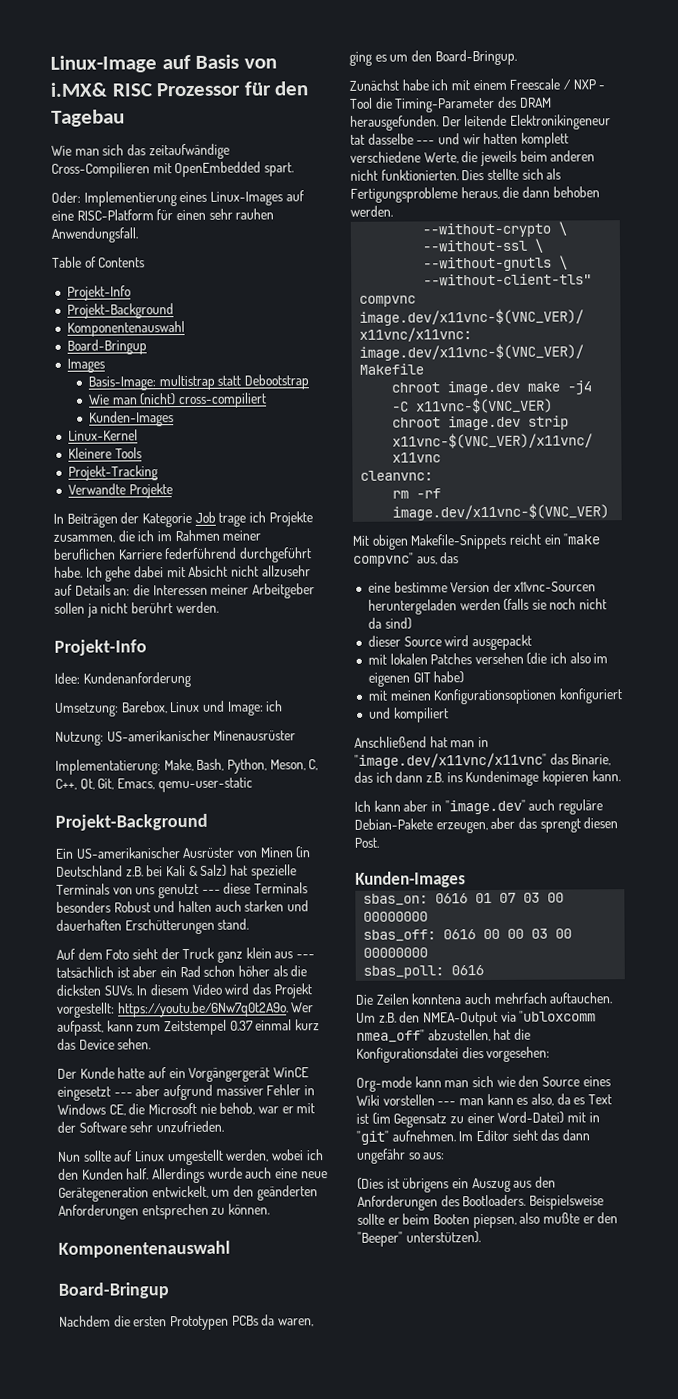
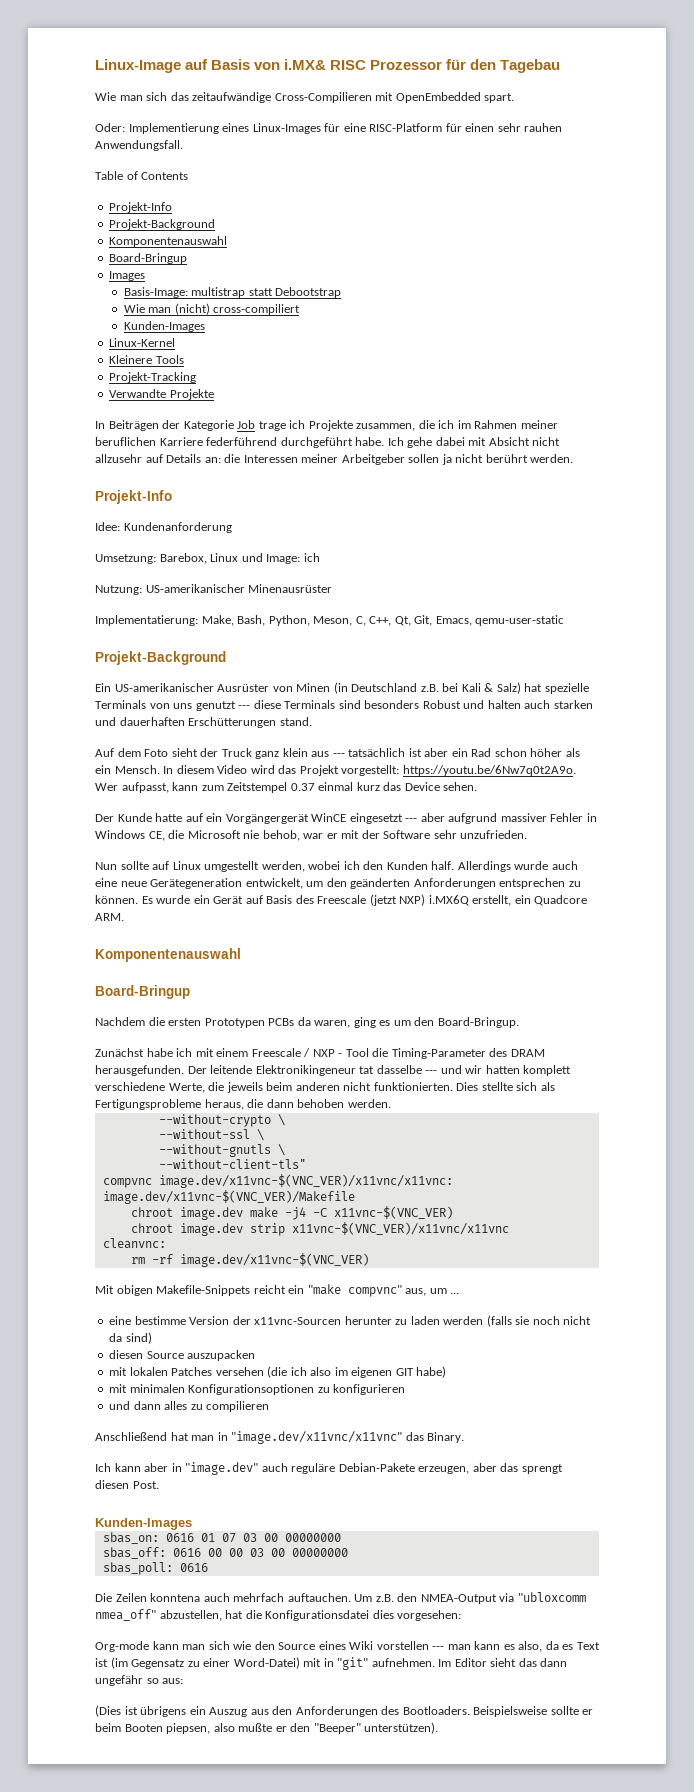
- Oder: Implementierung eines Linux-Images auf eine RISC-Platform für einen sehr rauhen Anwendungsfall.
+ Oder: Implementierung eines Linux-Images für eine RISC-Platform für einen sehr rauhen Anwendungsfall.
- Ein US-amerikanischer Ausrüster von Minen (in Deutschland z.B. bei Kali & Salz) hat spezielle Terminals von uns genutzt --- diese Terminals besonders Robust und halten auch starken und dauerhaften Erschütterungen stand.
+ Ein US-amerikanischer Ausrüster von Minen (in Deutschland z.B. bei Kali & Salz) hat spezielle Terminals von uns genutzt --- diese Terminals sind besonders Robust und halten auch starken und dauerhaften Erschütterungen stand.
- Auf dem Foto sieht der Truck ganz klein aus --- tatsächlich ist aber ein Rad schon höher als die dicksten SUVs.
+ Auf dem Foto sieht der Truck ganz klein aus --- tatsächlich ist aber ein Rad schon höher als ein Mensch.
+ Es wurde ein Gerät auf Basis des Freescale (jetzt NXP) i.MX6Q erstellt, ein Quadcore ARM.
- Mit obigen Makefile-Snippets reicht ein "make compvnc" aus, das
+ Mit obigen Makefile-Snippets reicht ein "make compvnc" aus, um ...
- eine bestimme Version der x11vnc-Sourcen heruntergeladen werden (falls sie noch nicht da sind)
+ eine bestimme Version der x11vnc-Sourcen herunter zu laden werden (falls sie noch nicht da sind)
- dieser Source wird ausgepackt
+ diesen Source auszupacken
- mit meinen Konfigurationsoptionen konfiguriert
- und kompiliert
+ mit minimalen Konfigurationsoptionen zu konfigurieren
+ und dann alles zu compilieren
- Anschließend hat man in "image.dev/x11vnc/x11vnc" das Binarie, das ich dann z.B. ins Kundenimage kopieren kann.
+ Anschließend hat man in "image.dev/x11vnc/x11vnc" das Binary.

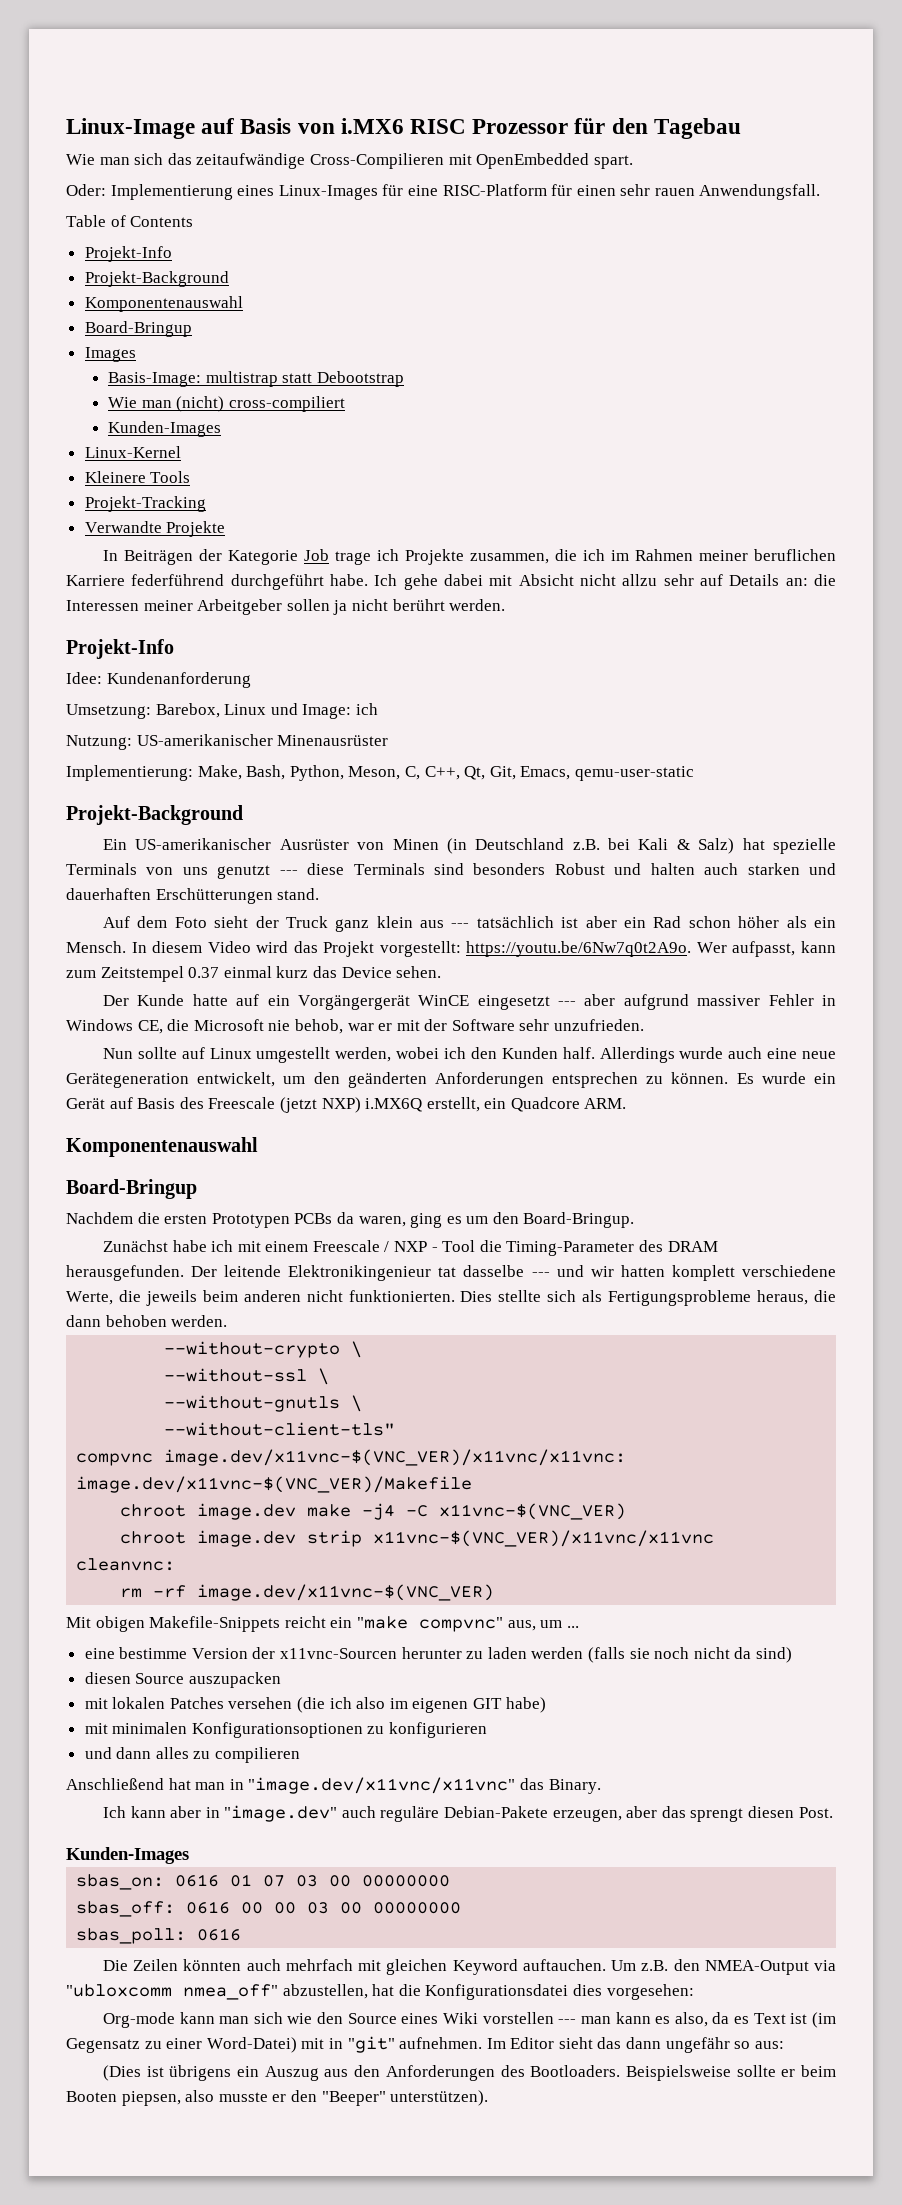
- Linux-Image auf Basis von i.MX& RISC Prozessor für den Tagebau
+ Linux-Image auf Basis von i.MX6 RISC Prozessor für den Tagebau
- Oder: Implementierung eines Linux-Images für eine RISC-Platform für einen sehr rauhen Anwendungsfall.
+ Oder: Implementierung eines Linux-Images für eine RISC-Platform für einen sehr rauen Anwendungsfall.
- Ich gehe dabei mit Absicht nicht allzusehr auf Details an: die Interessen meiner Arbeitgeber sollen ja nicht berührt werden.
+ Ich gehe dabei mit Absicht nicht allzu sehr auf Details an: die Interessen meiner Arbeitgeber sollen ja nicht berührt werden.
- Implementatierung: Make, Bash, Python, Meson, C, C++, Qt, Git, Emacs, qemu-user-static
+ Implementierung: Make, Bash, Python, Meson, C, C++, Qt, Git, Emacs, qemu-user-static
- Der leitende Elektronikingeneur tat dasselbe --- und wir hatten komplett verschiedene Werte, die jeweils beim anderen nicht funktionierten.
+ Der leitende Elektronikingenieur tat dasselbe --- und wir hatten komplett verschiedene Werte, die jeweils beim anderen nicht funktionierten.
- Die Zeilen konntena auch mehrfach auftauchen.
+ Die Zeilen könnten auch mehrfach mit gleichen Keyword auftauchen.
- Beispielsweise sollte er beim Booten piepsen, also mußte er den "Beeper" unterstützen).
+ Beispielsweise sollte er beim Booten piepsen, also musste er den "Beeper" unterstützen).

